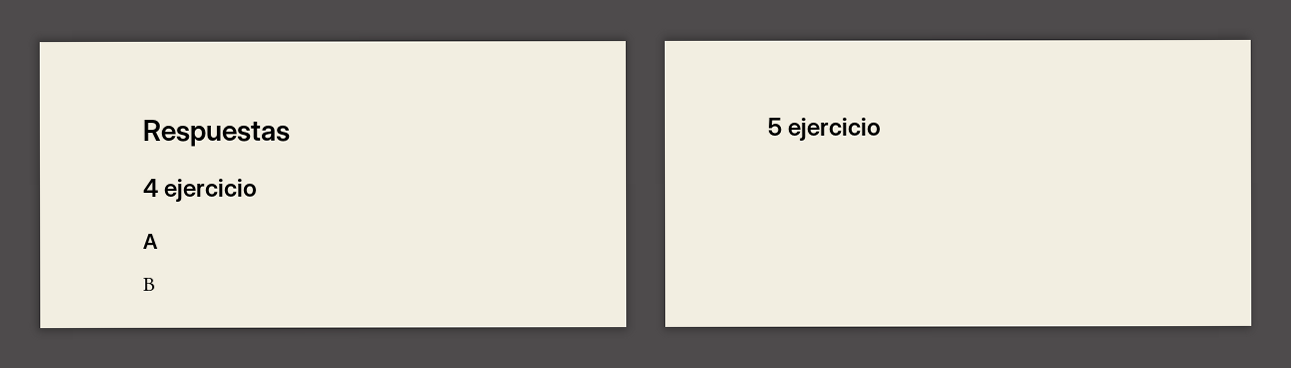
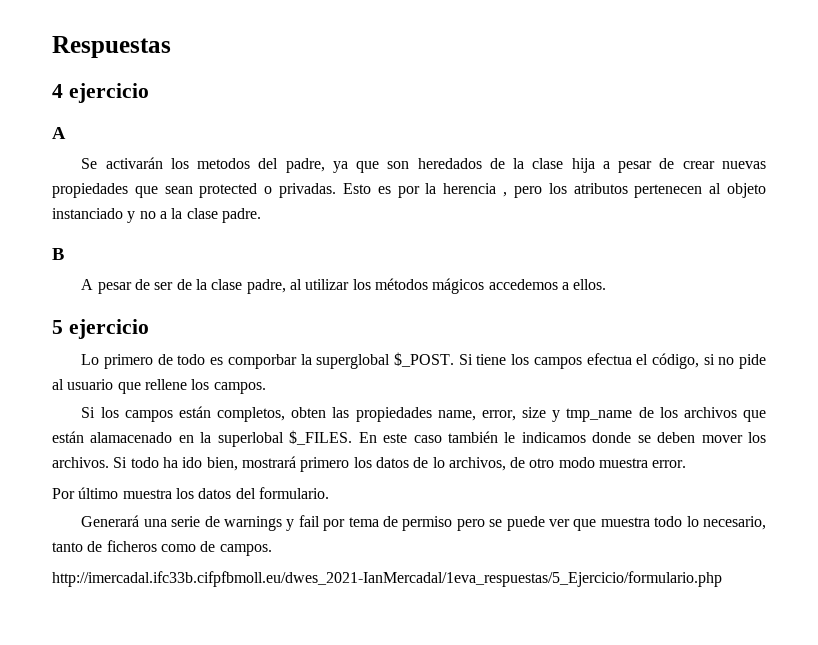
+ Se activarán los metodos del padre, ya que son heredados de la clase hija a pesar de crear nuevas propiedades que sean protected o privadas. Esto es por la herencia , pero los atributos pertenecen al objeto instanciado y no a la clase padre.
  B
+ A pesar de ser de la clase padre, al utilizar los métodos mágicos accedemos a ellos.
  5 ejercicio
+ Lo primero de todo es comporbar la superglobal $_POST. Si tiene los campos efectua el código, si no pide al usuario que rellene los campos.
+ Si los campos están completos, obten las propiedades name, error, size y tmp_name de los archivos que están alamacenado en la superlobal $_FILES. En este caso también le indicamos donde se deben mover los archivos. Si todo ha ido bien, mostrará primero los datos de lo archivos, de otro modo muestra error.
+ Por último muestra los datos del formulario.
+ Generará una serie de warnings y fail por tema de permiso pero se puede ver que muestra todo lo necesario, tanto de ficheros como de campos.
+ http://imercadal.ifc33b.cifpfbmoll.eu/dwes_2021-IanMercadal/1eva_respuestas/5_Ejercicio/formulario.php

